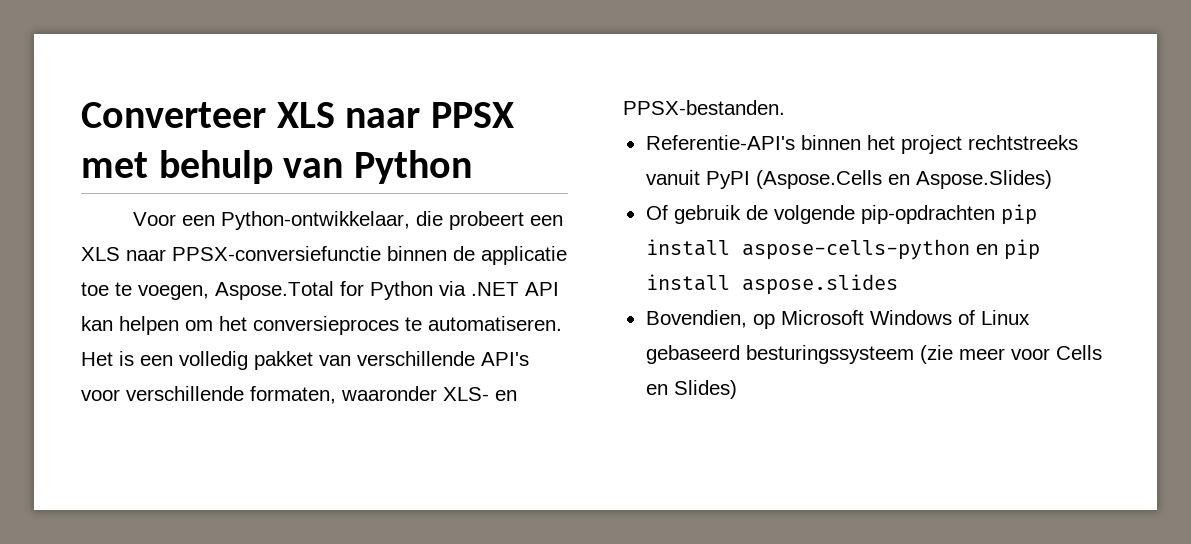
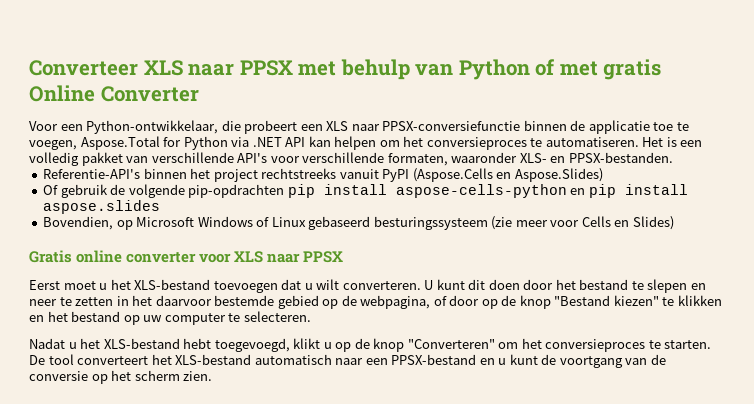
- Converteer XLS naar PPSX met behulp van Python
+ Converteer XLS naar PPSX met behulp van Python of met gratis Online Converter
+ Gratis online converter voor XLS naar PPSX
+ Eerst moet u het XLS-bestand toevoegen dat u wilt converteren. U kunt dit doen door het bestand te slepen en neer te zetten in het daarvoor bestemde gebied op de webpagina, of door op de knop "Bestand kiezen" te klikken en het bestand op uw computer te selecteren.
+ Nadat u het XLS-bestand hebt toegevoegd, klikt u op de knop "Converteren" om het conversieproces te starten. De tool converteert het XLS-bestand automatisch naar een PPSX-bestand en u kunt de voortgang van de conversie op het scherm zien.

